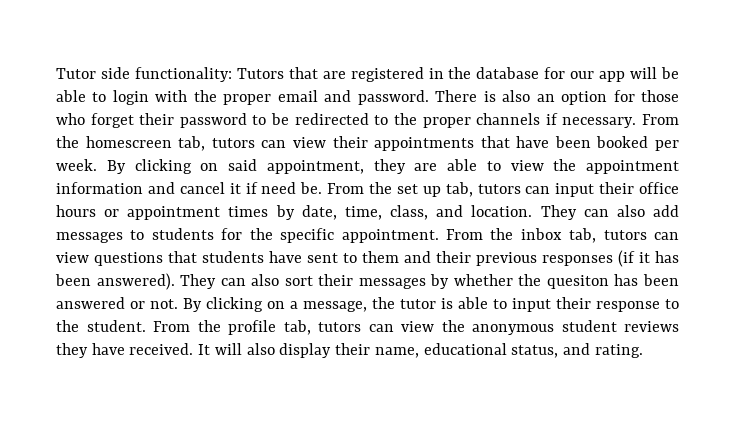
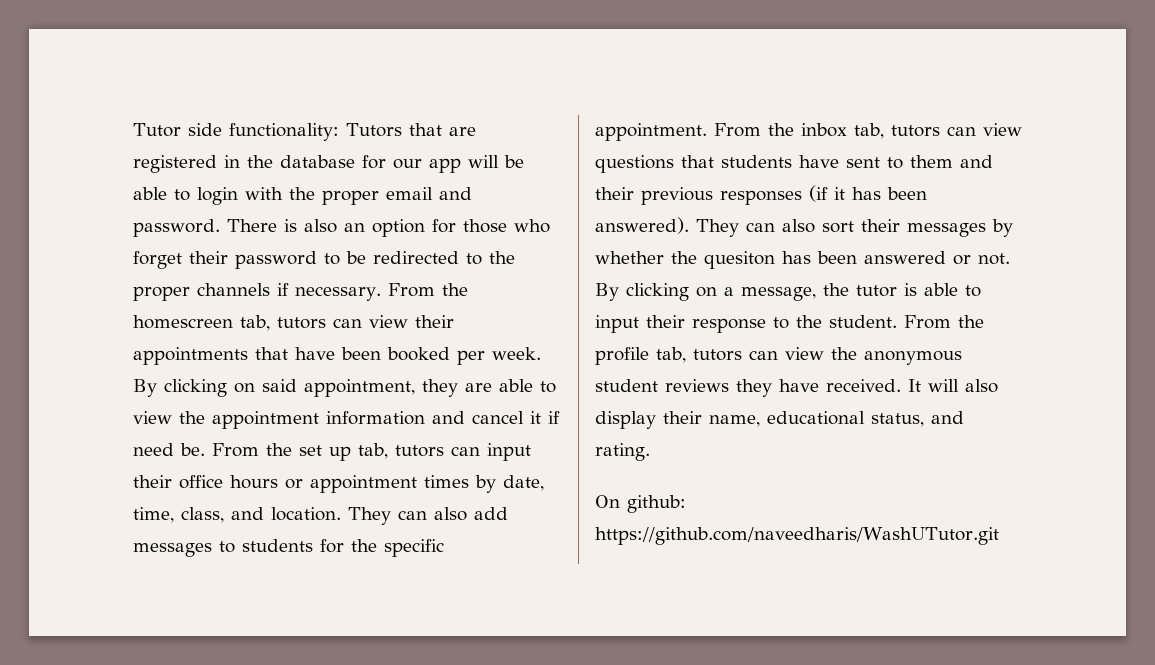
+ On github: https://github.com/naveedharis/WashUTutor.git

